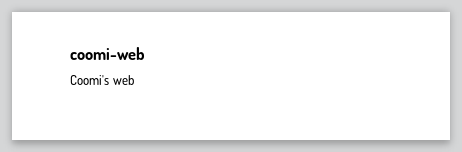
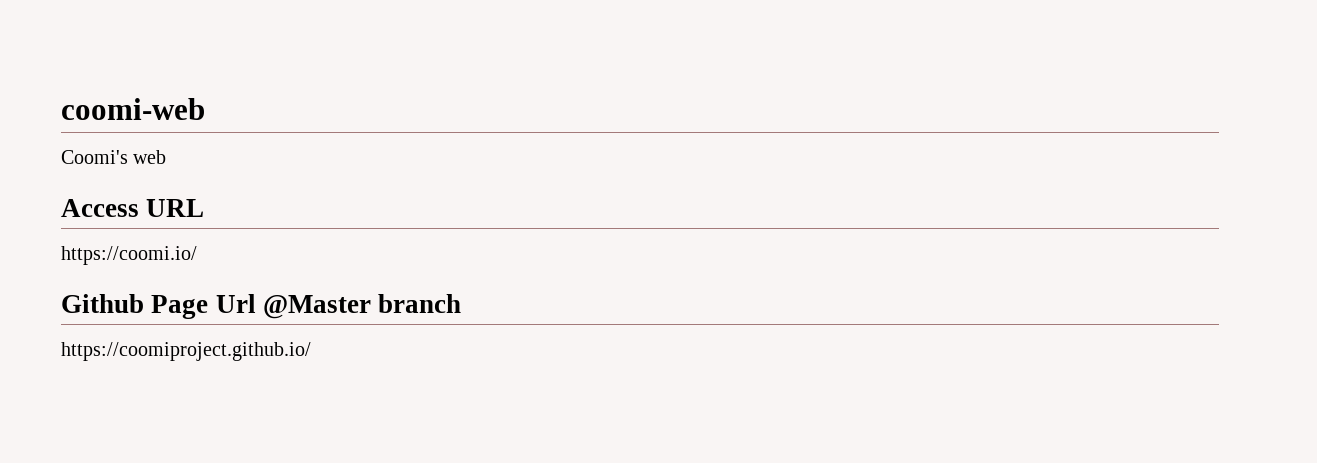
+ Access URL
+ https://coomi.io/
+ Github Page Url @Master branch
+ https://coomiproject.github.io/

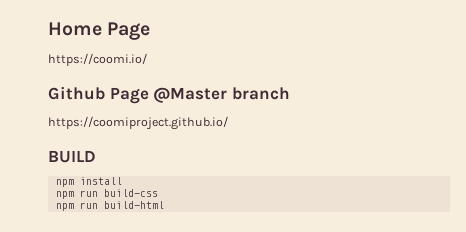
- coomi-web
- Coomi's web
- Access URL
+ Home Page
- Github Page Url @Master branch
+ Github Page @Master branch
+ BUILD
+ npm install
+ npm run build-css
+ npm run build-html

